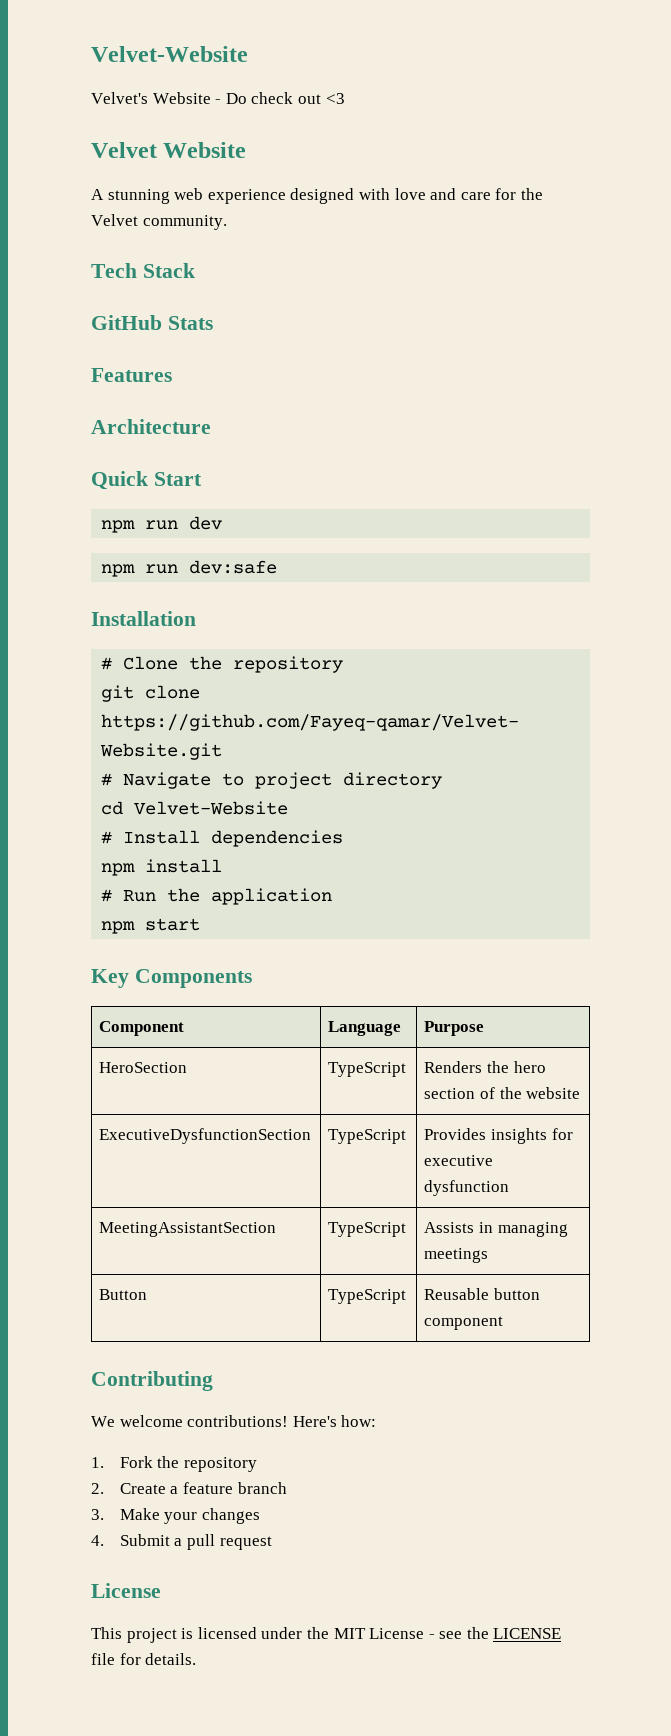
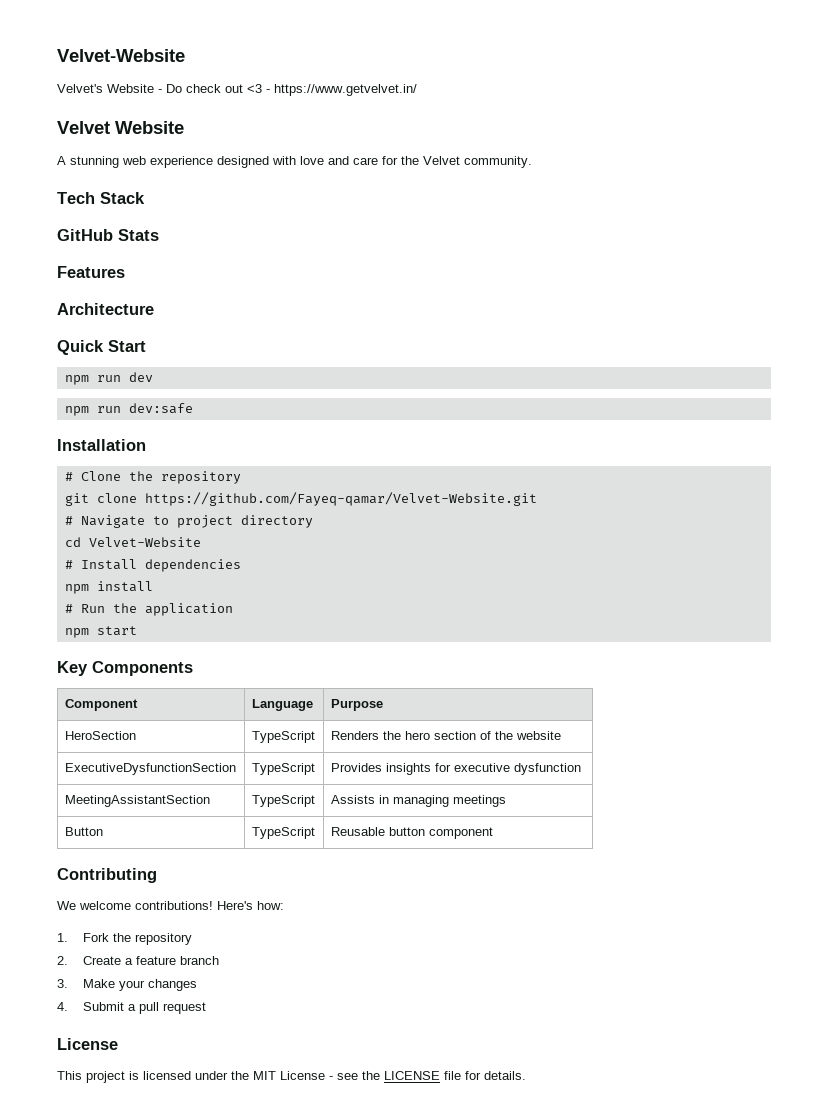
- Velvet's Website - Do check out <3
+ Velvet's Website - Do check out <3 - https://www.getvelvet.in/

